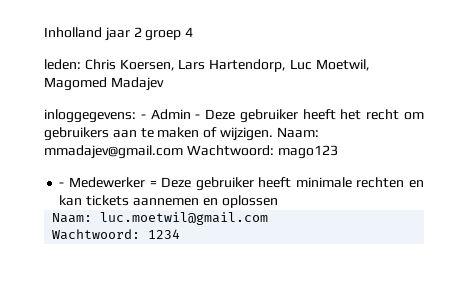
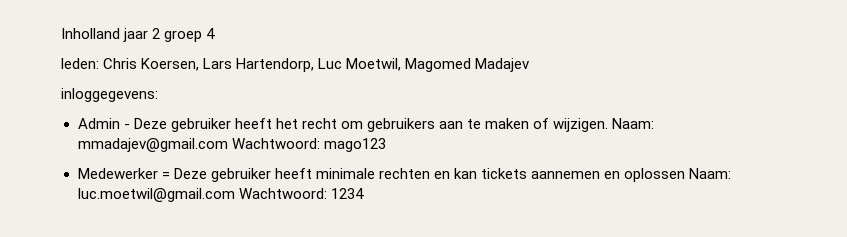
- inloggegevens: - Admin - Deze gebruiker heeft het recht om gebruikers aan te maken of wijzigen.
+ inloggegevens:
+ Admin - Deze gebruiker heeft het recht om gebruikers aan te maken of wijzigen.
- - Medewerker = Deze gebruiker heeft minimale rechten en kan tickets aannemen en oplossen
- Naam: luc.moetwil@gmail.com
- Wachtwoord: 1234
+ Medewerker = Deze gebruiker heeft minimale rechten en kan tickets aannemen en oplossen Naam: luc.moetwil@gmail.com Wachtwoord: 1234

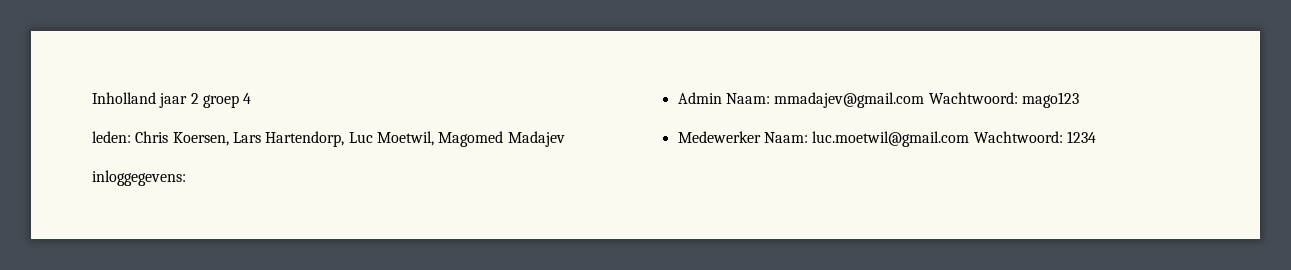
- Admin - Deze gebruiker heeft het recht om gebruikers aan te maken of wijzigen. Naam: mmadajev@gmail.com Wachtwoord: mago123
+ Admin Naam: mmadajev@gmail.com Wachtwoord: mago123
- Medewerker = Deze gebruiker heeft minimale rechten en kan tickets aannemen en oplossen Naam: luc.moetwil@gmail.com Wachtwoord: 1234
+ Medewerker Naam: luc.moetwil@gmail.com Wachtwoord: 1234

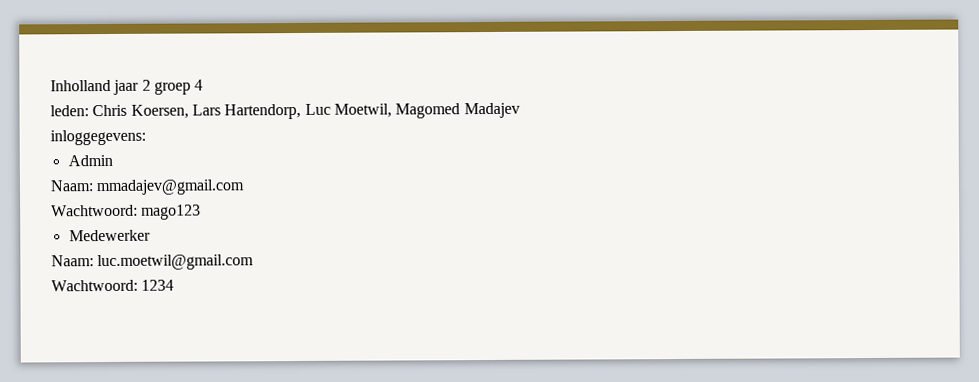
- Admin Naam: mmadajev@gmail.com Wachtwoord: mago123
+ Admin
+ Naam: mmadajev@gmail.com
+ Wachtwoord: mago123
- Medewerker Naam: luc.moetwil@gmail.com Wachtwoord: 1234
+ Medewerker
+ Naam: luc.moetwil@gmail.com
+ Wachtwoord: 1234

